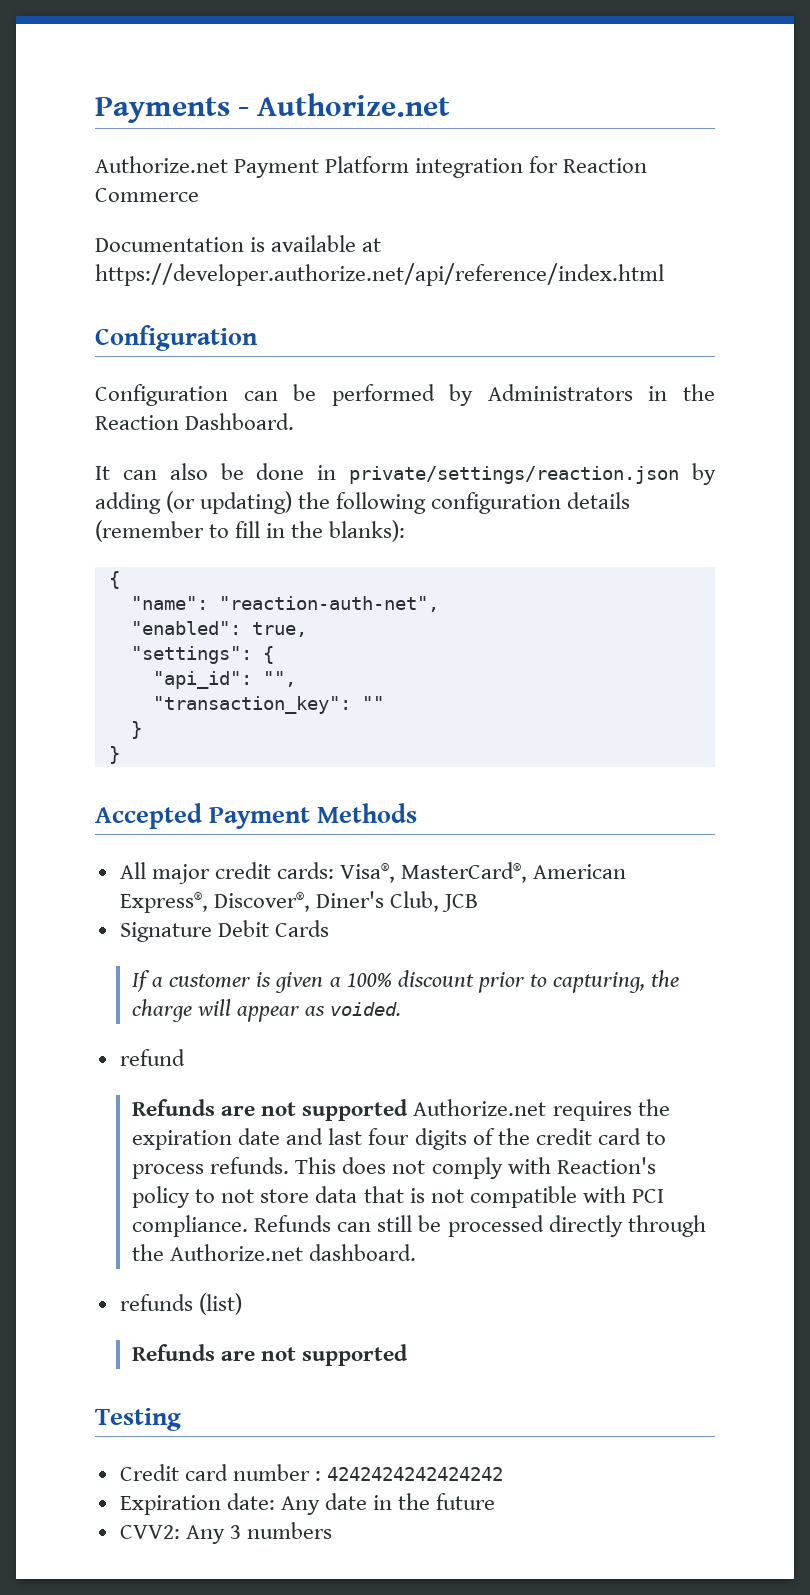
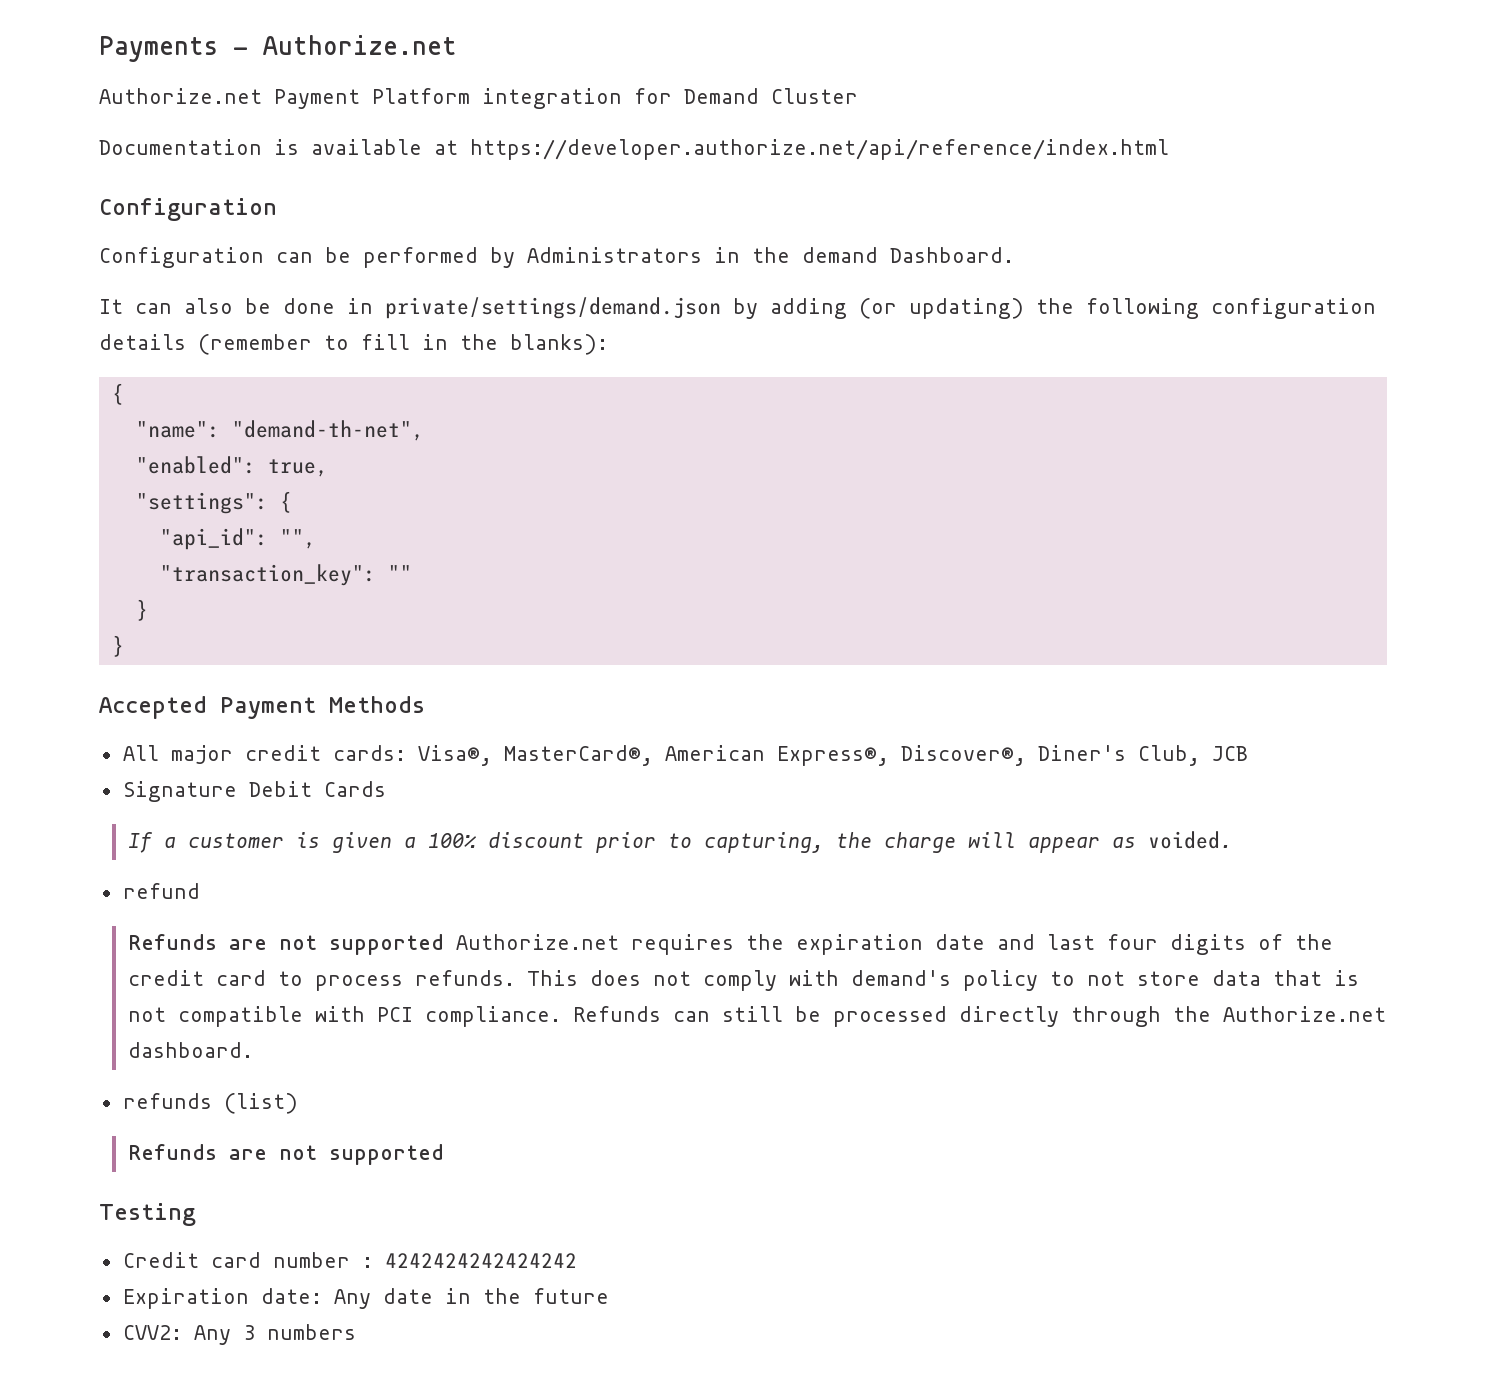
- Authorize.net Payment Platform integration for Reaction Commerce
+ Authorize.net Payment Platform integration for Demand Cluster
- Configuration can be performed by Administrators in the Reaction Dashboard.
+ Configuration can be performed by Administrators in the demand Dashboard.
- It can also be done in private/settings/reaction.json by adding (or updating) the following configuration details (remember to fill in the blanks):
+ It can also be done in private/settings/demand.json by adding (or updating) the following configuration details (remember to fill in the blanks):
- "name": "reaction-auth-net",
+ "name": "demand-th-net",
- This does not comply with Reaction's policy to not store data that is not compatible with PCI compliance.
+ This does not comply with demand's policy to not store data that is not compatible with PCI compliance.

